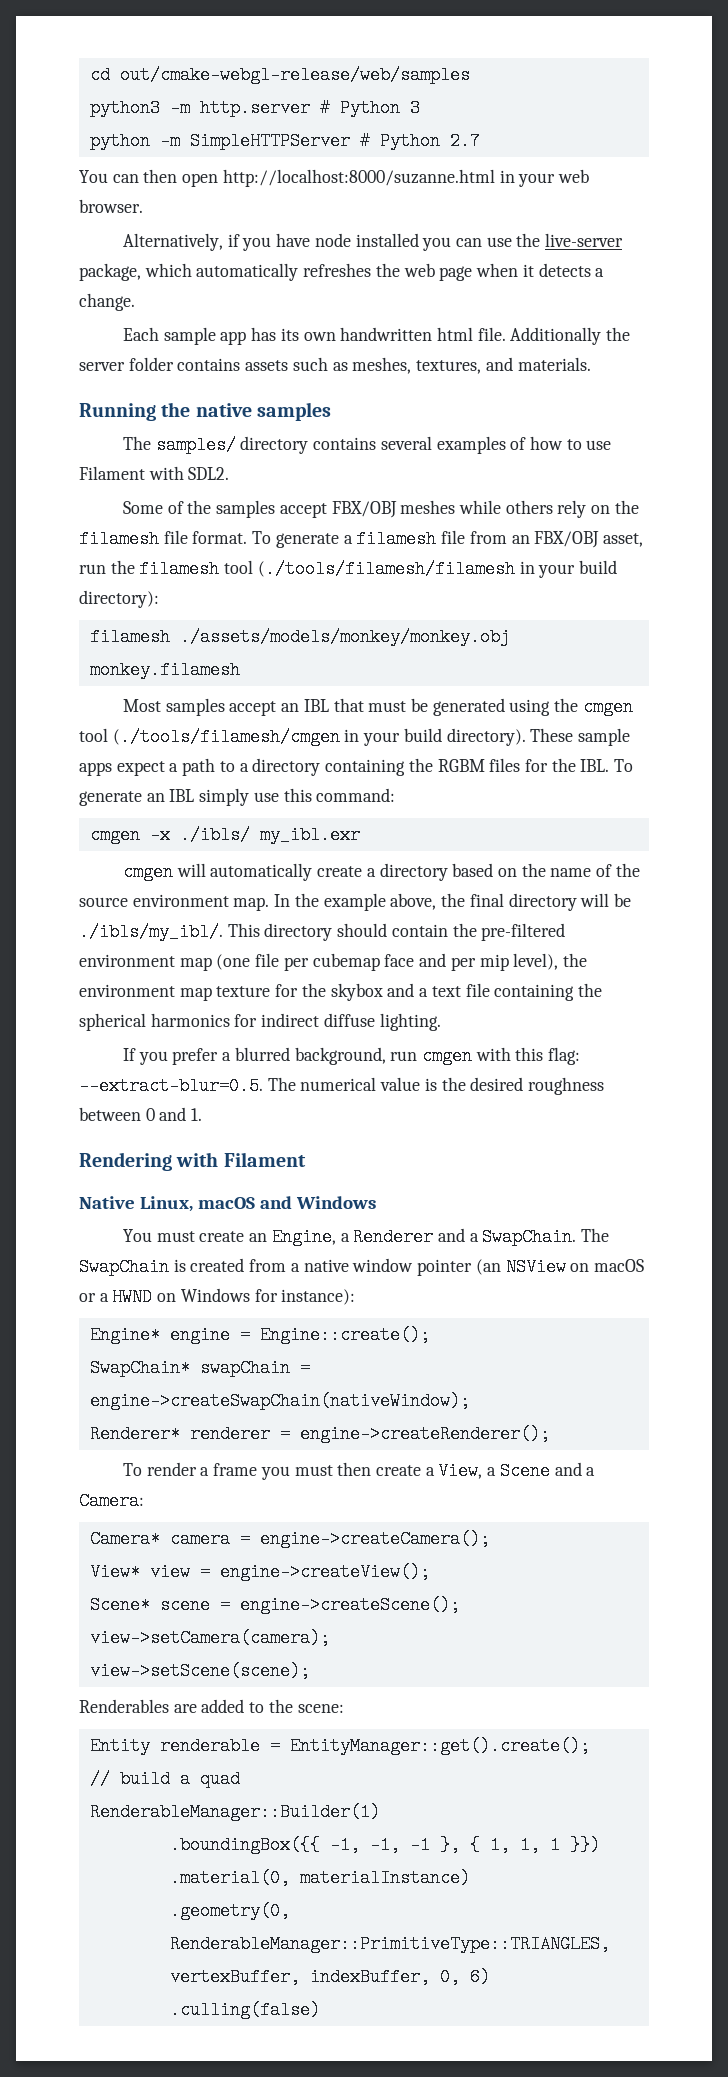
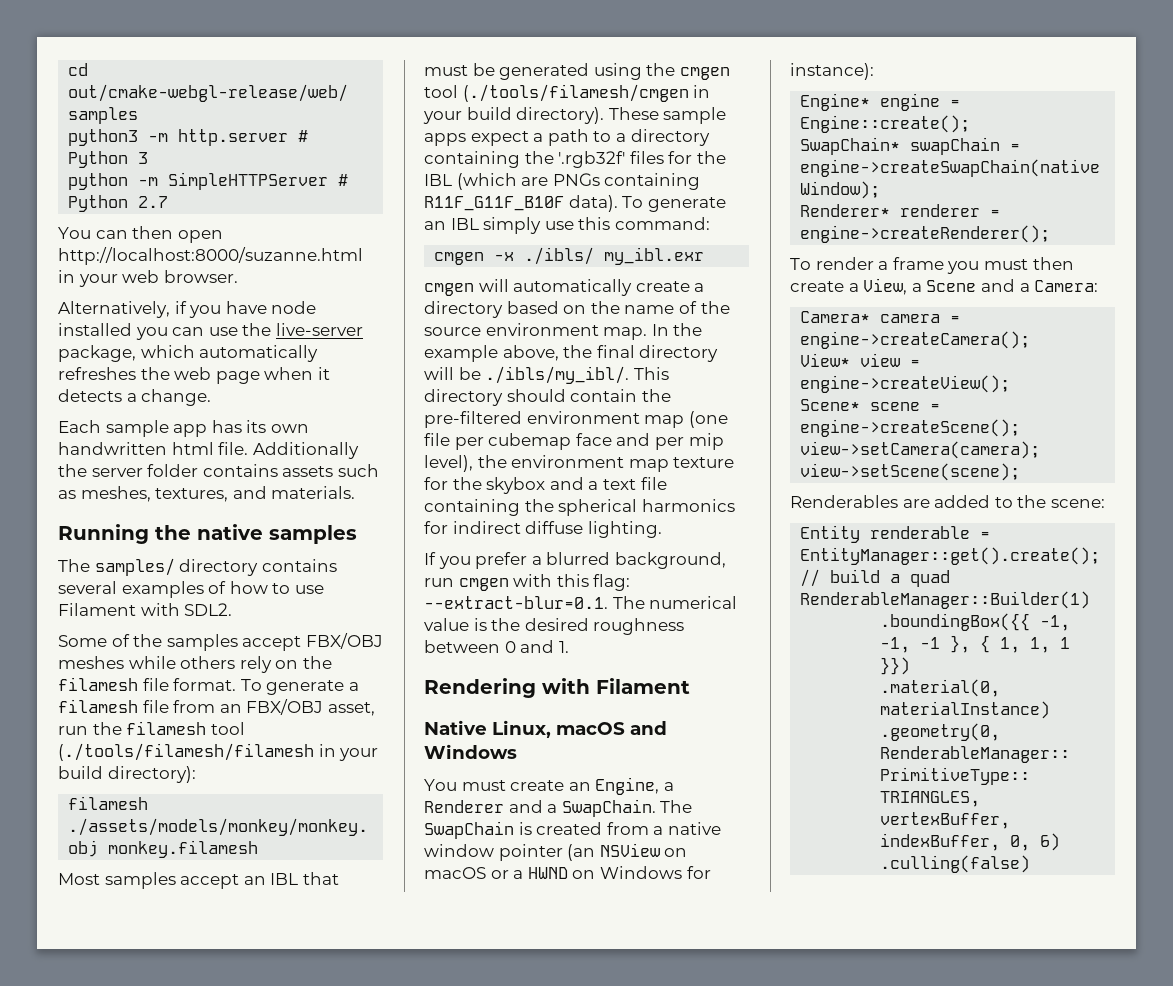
- These sample apps expect a path to a directory containing the RGBM files for the IBL. To generate an IBL simply use this command:
+ These sample apps expect a path to a directory containing the '.rgb32f' files for the IBL (which are PNGs containing R11F_G11F_B10F data). To generate an IBL simply use this command:
- If you prefer a blurred background, run cmgen with this flag: --extract-blur=0.5. The numerical value is the desired roughness between 0 and 1.
+ If you prefer a blurred background, run cmgen with this flag: --extract-blur=0.1. The numerical value is the desired roughness between 0 and 1.

